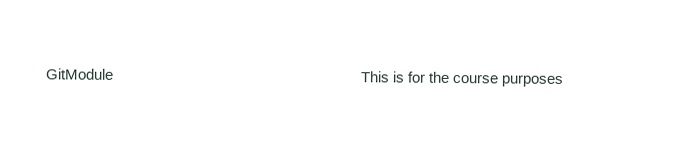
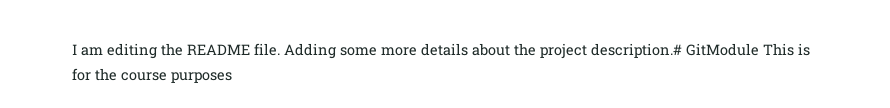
- GitModule
- This is for the course purposes
+ I am editing the README file. Adding some more details about the project description.# GitModule This is for the course purposes

